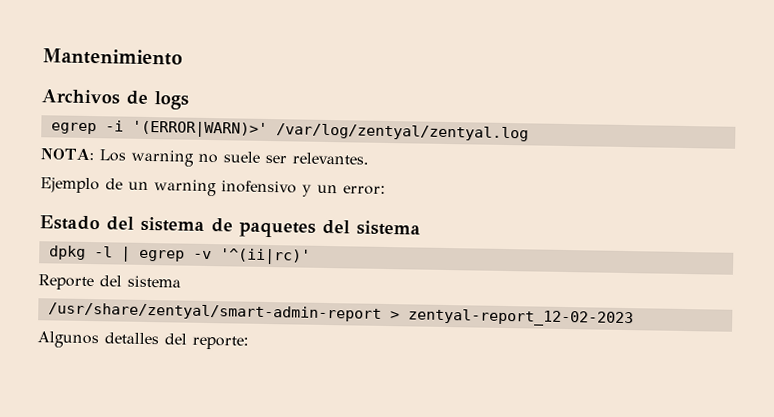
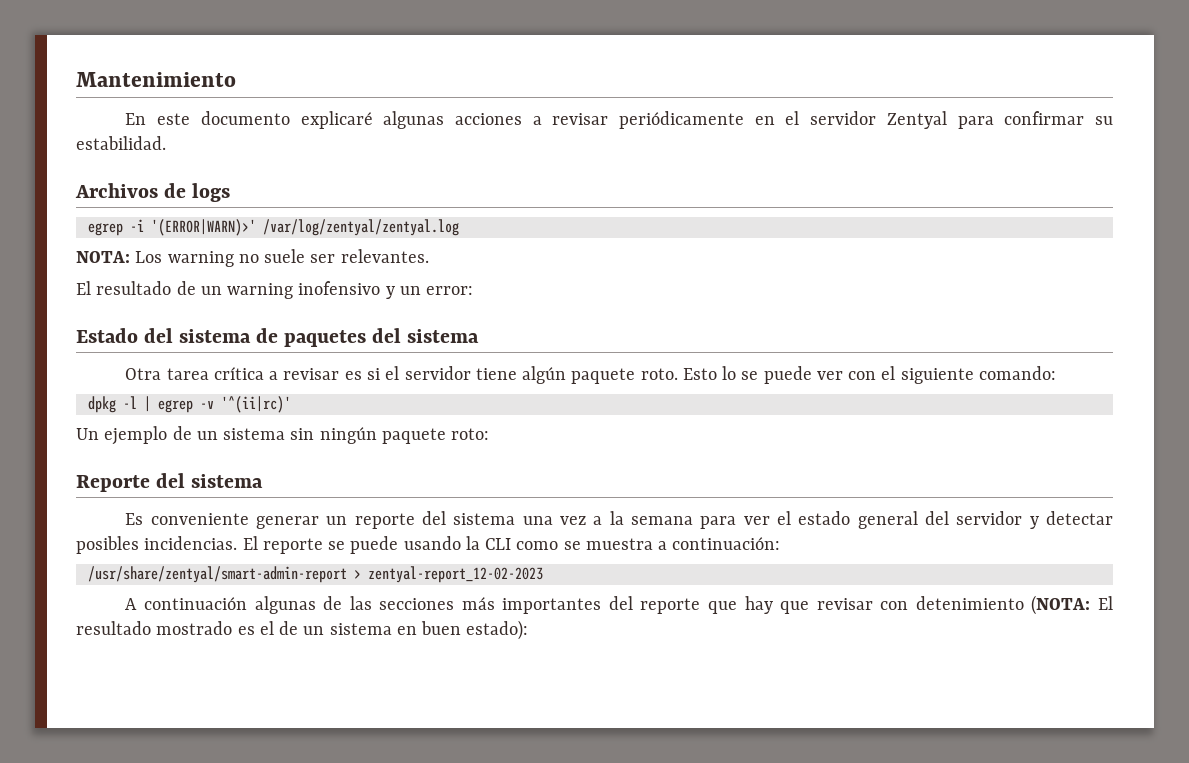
+ En este documento explicaré algunas acciones a revisar periódicamente en el servidor Zentyal para confirmar su estabilidad.
- Ejemplo de un warning inofensivo y un error:
+ El resultado de un warning inofensivo y un error:
+ Otra tarea crítica a revisar es si el servidor tiene algún paquete roto. Esto lo se puede ver con el siguiente comando:
+ Un ejemplo de un sistema sin ningún paquete roto:
  Reporte del sistema
+ Es conveniente generar un reporte del sistema una vez a la semana para ver el estado general del servidor y detectar posibles incidencias. El reporte se puede usando la CLI como se muestra a continuación:
  /usr/share/zentyal/smart-admin-report > zentyal-report_12-02-2023
- Algunos detalles del reporte:
+ A continuación algunas de las secciones más importantes del reporte que hay que revisar con detenimiento (NOTA: El resultado mostrado es el de un sistema en buen estado):

